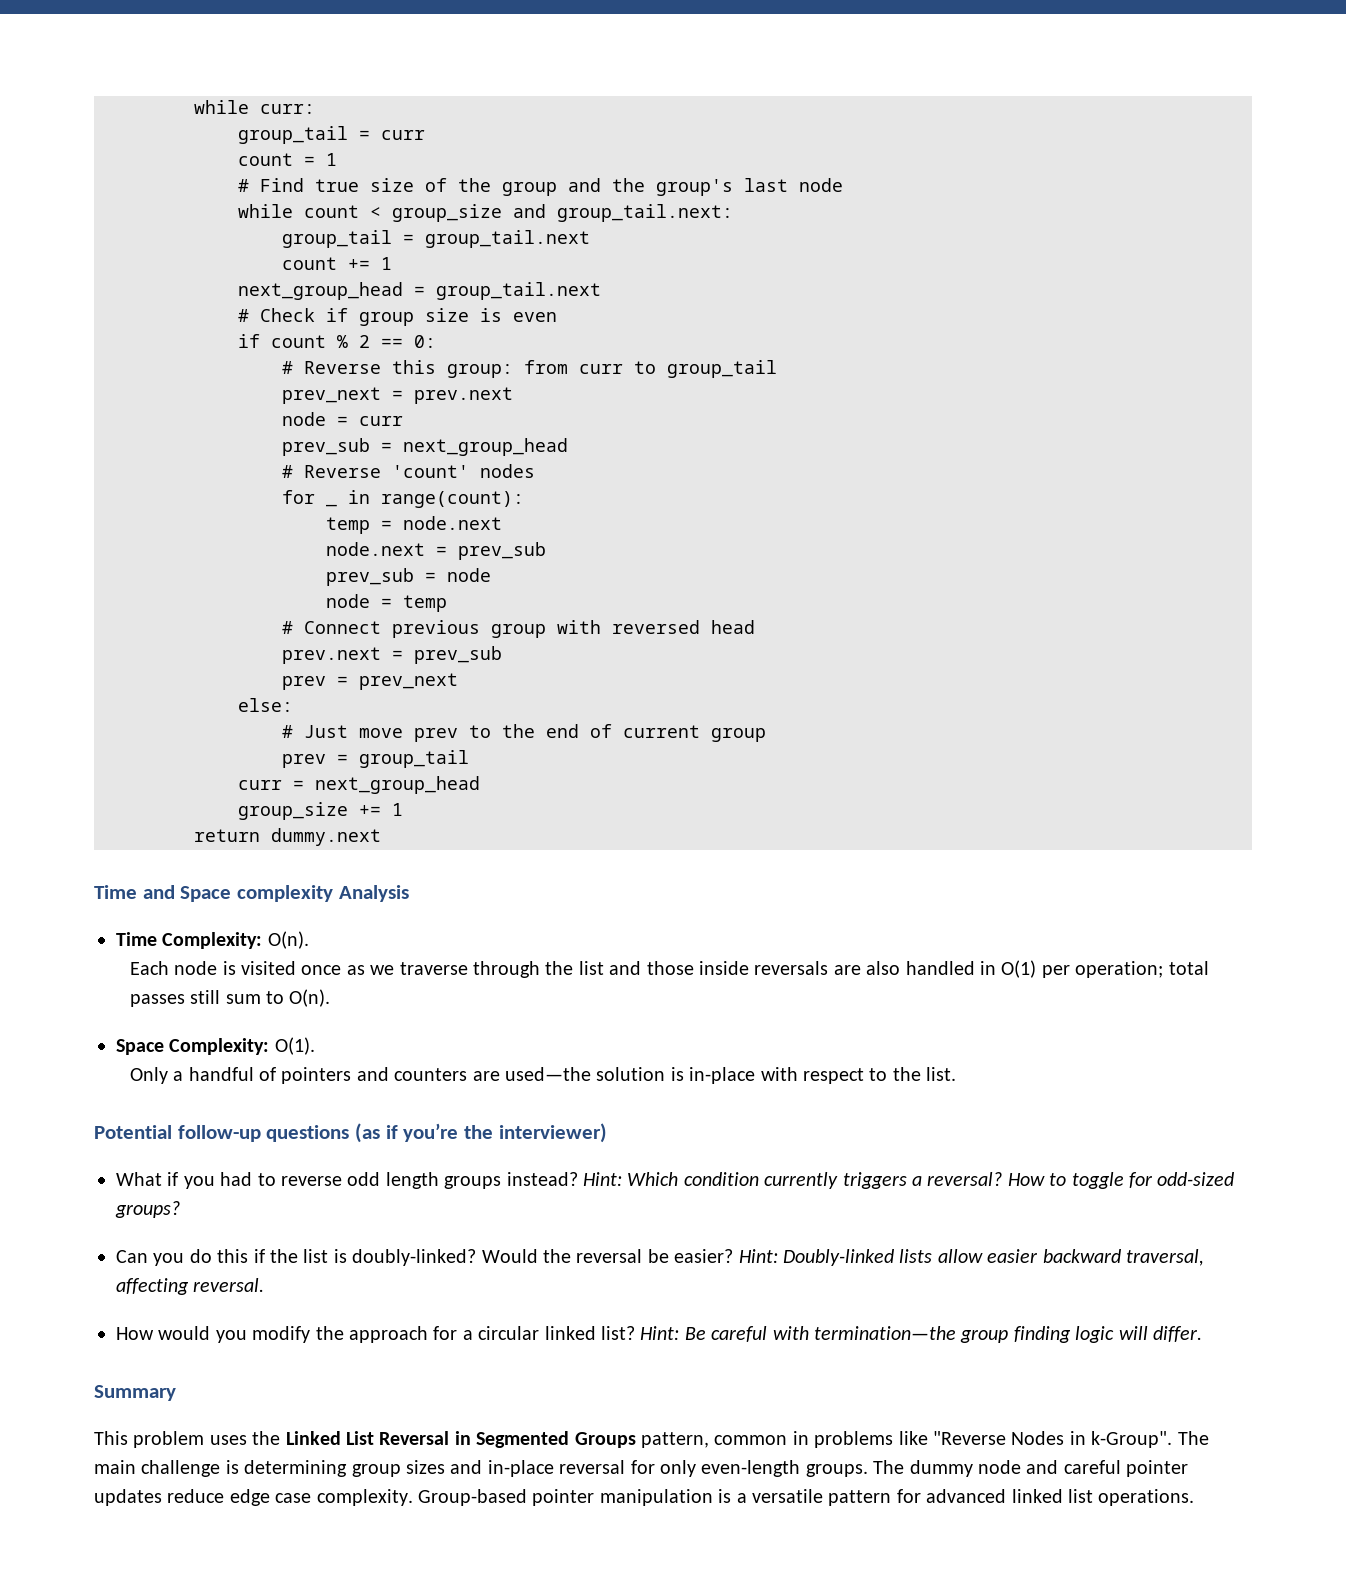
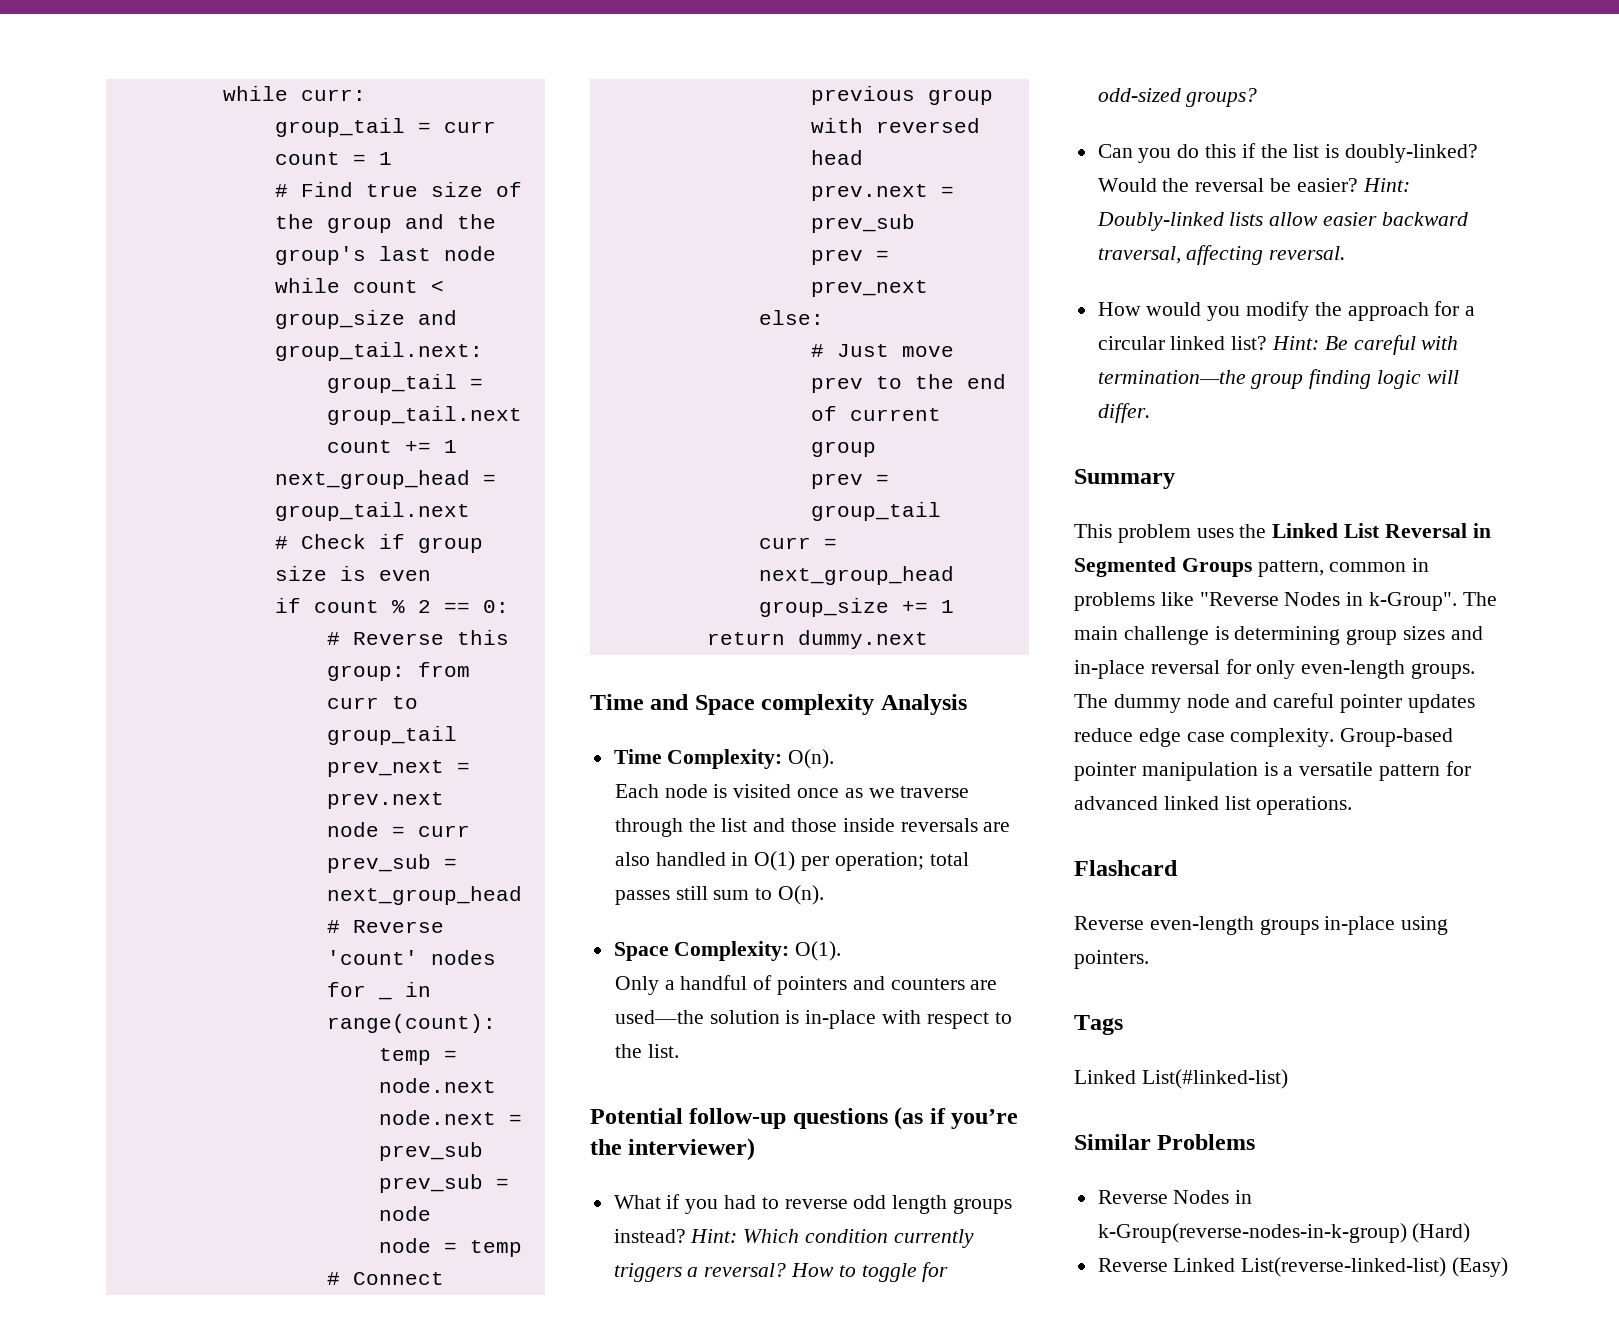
+ Flashcard
+ Reverse even-length groups in-place using pointers.
+ Tags
+ Linked List(#linked-list)
+ Similar Problems
+ Reverse Nodes in k-Group(reverse-nodes-in-k-group) (Hard)
+ Reverse Linked List(reverse-linked-list) (Easy)

